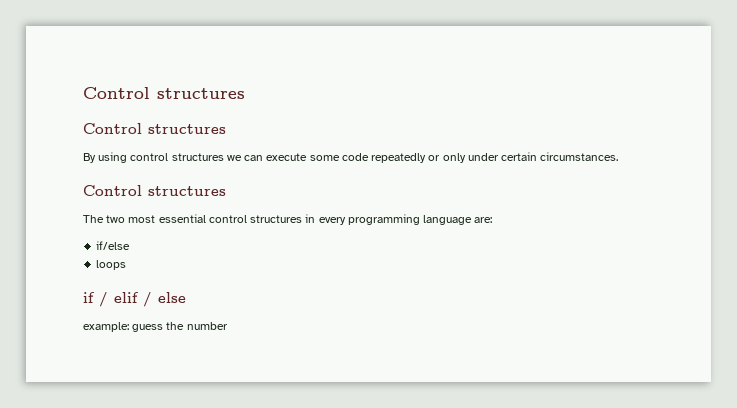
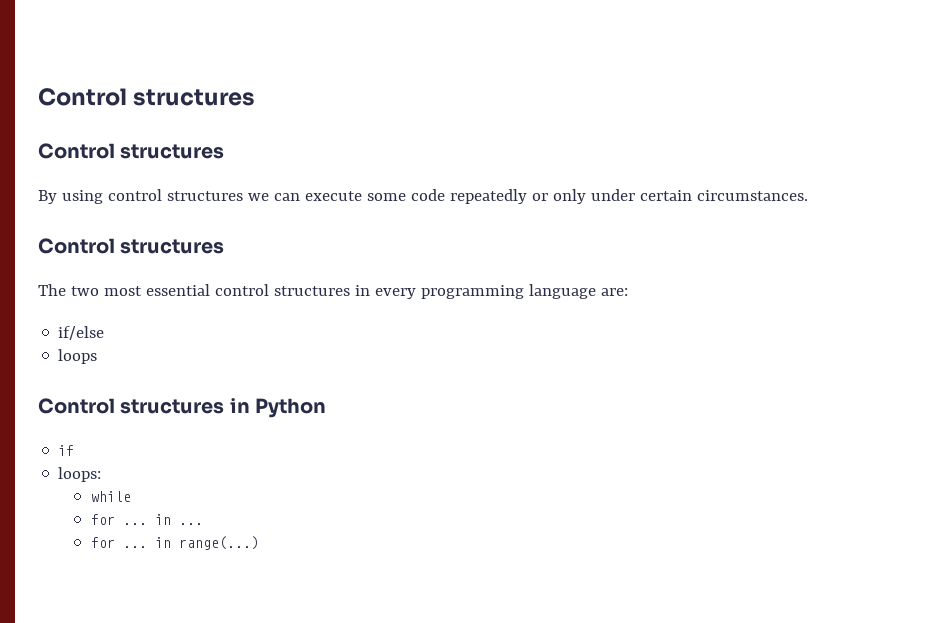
- if / elif / else
- example: guess the number
+ Control structures in Python
+ if
+ loops:
+ while
+ for ... in ...
+ for ... in range(...)

